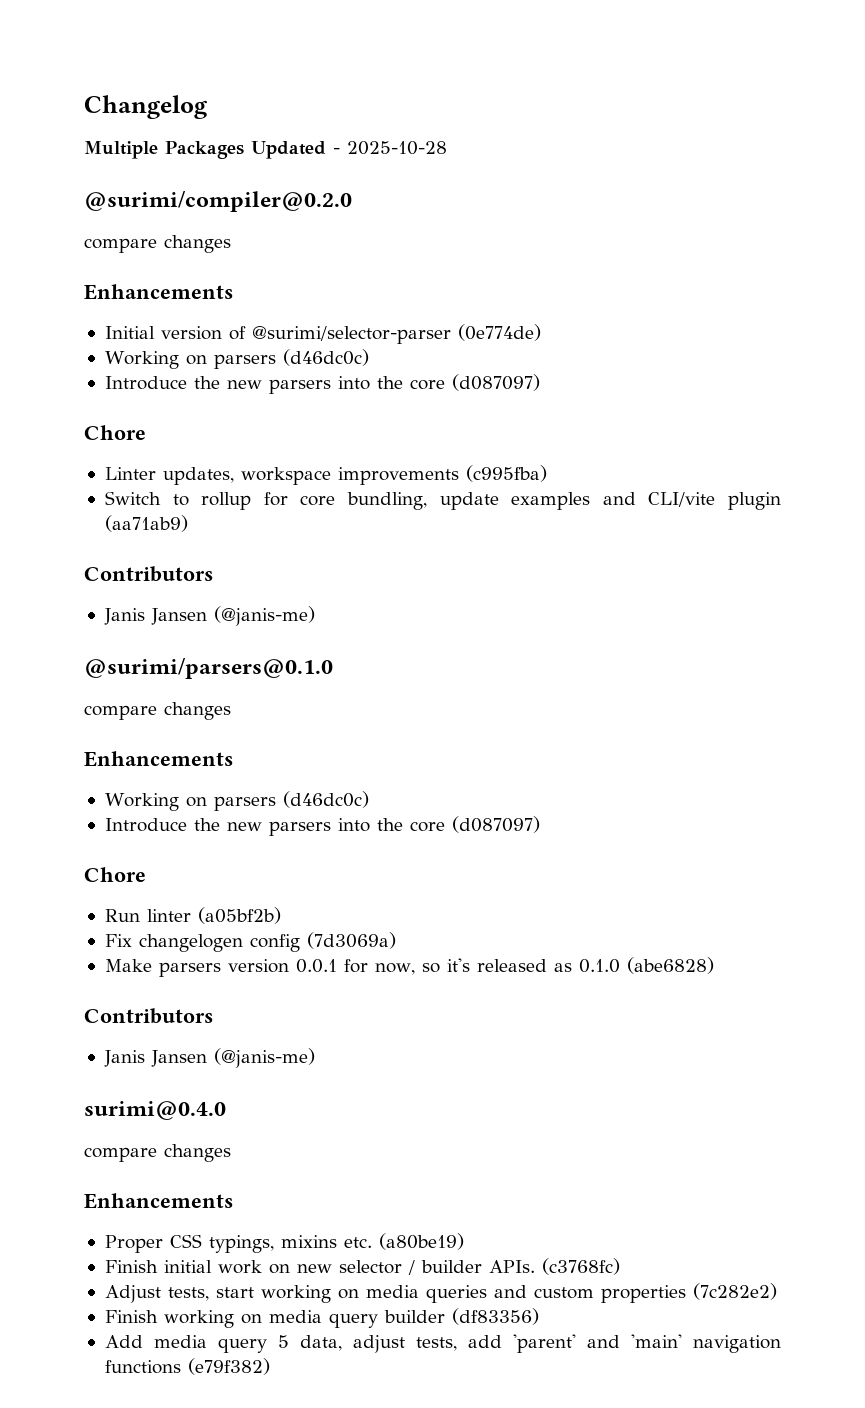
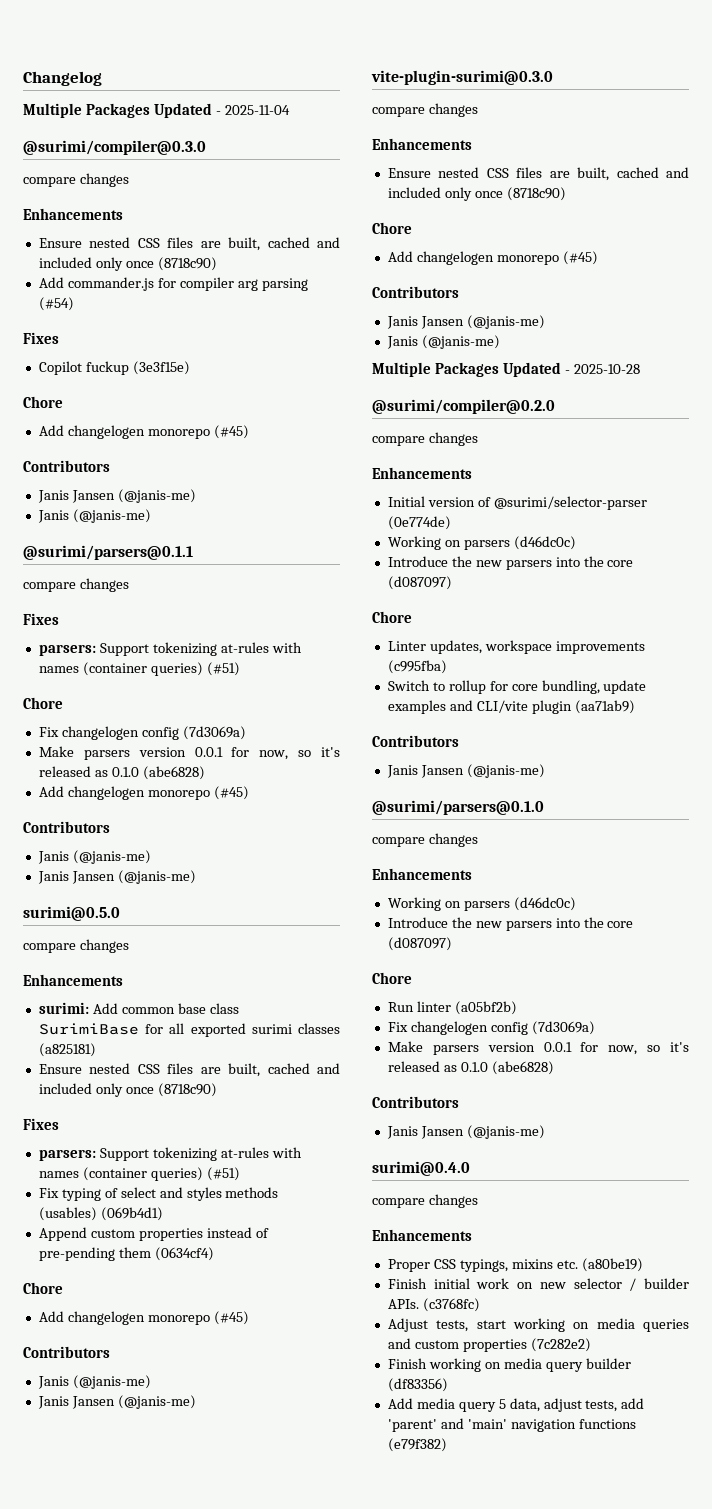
+ Multiple Packages Updated - 2025-11-04
+ @surimi/compiler@0.3.0
+ compare changes
+ Enhancements
+ Ensure nested CSS files are built, cached and included only once (8718c90)
+ Add commander.js for compiler arg parsing (#54)
+ Fixes
+ Copilot fuckup (3e3f15e)
+ Chore
+ Add changelogen monorepo (#45)
+ Contributors
+ Janis Jansen (@janis-me)
+ Janis (@janis-me)
+ @surimi/parsers@0.1.1
+ compare changes
+ Fixes
+ parsers: Support tokenizing at-rules with names (container queries) (#51)
+ Chore
+ Fix changelogen config (7d3069a)
+ Make parsers version 0.0.1 for now, so it's released as 0.1.0 (abe6828)
+ Add changelogen monorepo (#45)
+ Contributors
+ Janis (@janis-me)
+ Janis Jansen (@janis-me)
+ surimi@0.5.0
+ compare changes
+ Enhancements
+ surimi: Add common base class SurimiBase for all exported surimi classes (a825181)
+ Ensure nested CSS files are built, cached and included only once (8718c90)
+ Fixes
+ parsers: Support tokenizing at-rules with names (container queries) (#51)
+ Fix typing of select and styles methods (usables) (069b4d1)
+ Append custom properties instead of pre-pending them (0634cf4)
+ Chore
+ Add changelogen monorepo (#45)
+ Contributors
+ Janis (@janis-me)
+ Janis Jansen (@janis-me)
+ vite-plugin-surimi@0.3.0
+ compare changes
+ Enhancements
+ Ensure nested CSS files are built, cached and included only once (8718c90)
+ Chore
+ Add changelogen monorepo (#45)
+ Contributors
+ Janis Jansen (@janis-me)
+ Janis (@janis-me)

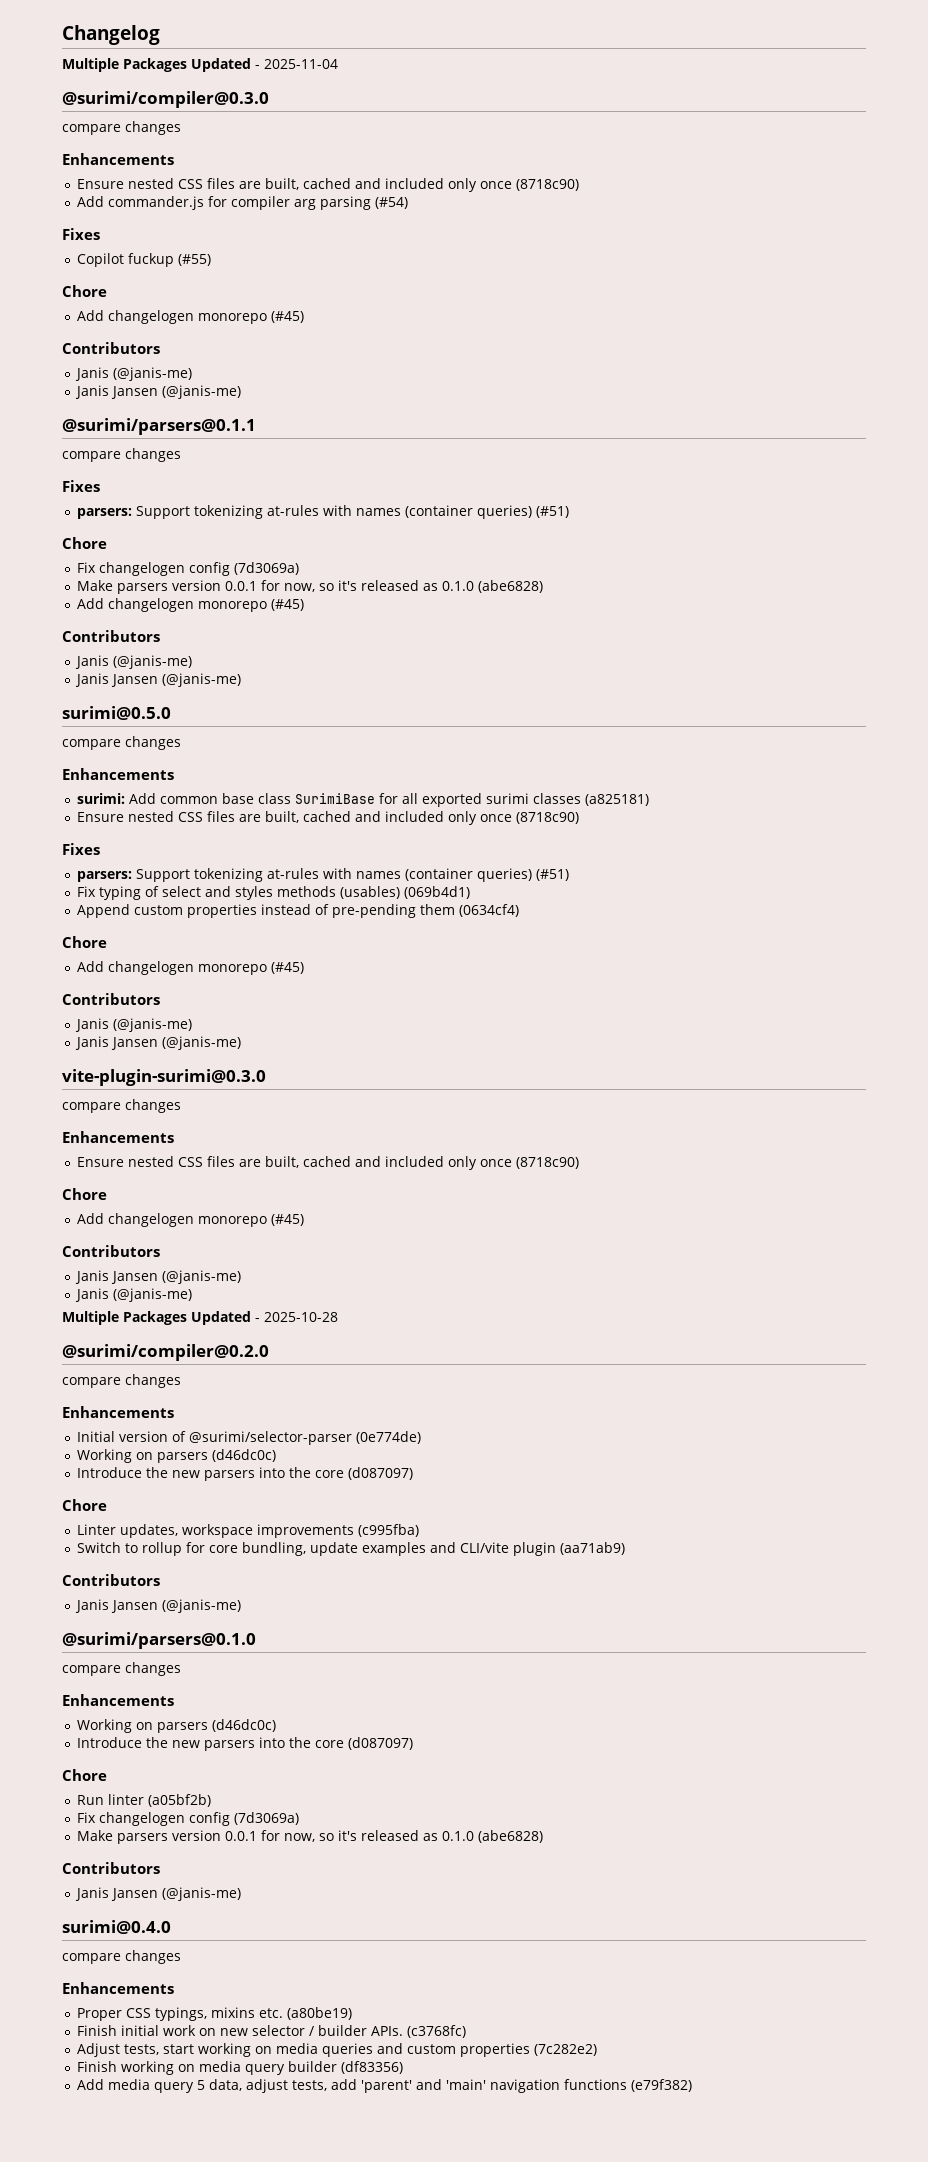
- Copilot fuckup (3e3f15e)
+ Copilot fuckup (#55)
  Chore
  Add changelogen monorepo (#45)
  Contributors
+ Janis (@janis-me)
  Janis Jansen (@janis-me)
- Janis (@janis-me)

